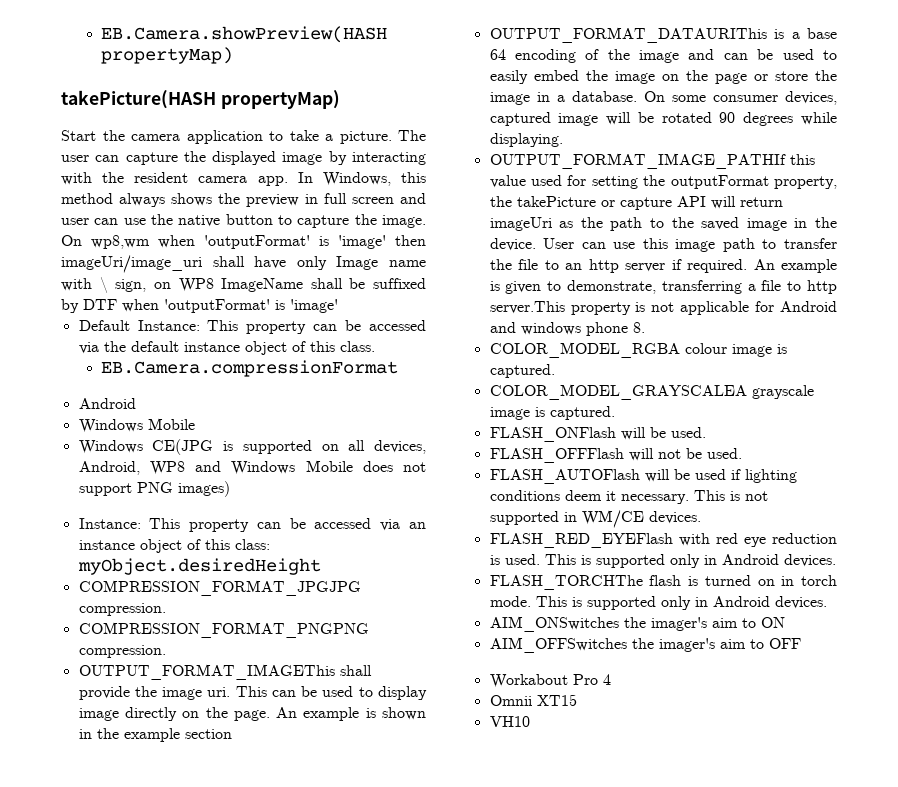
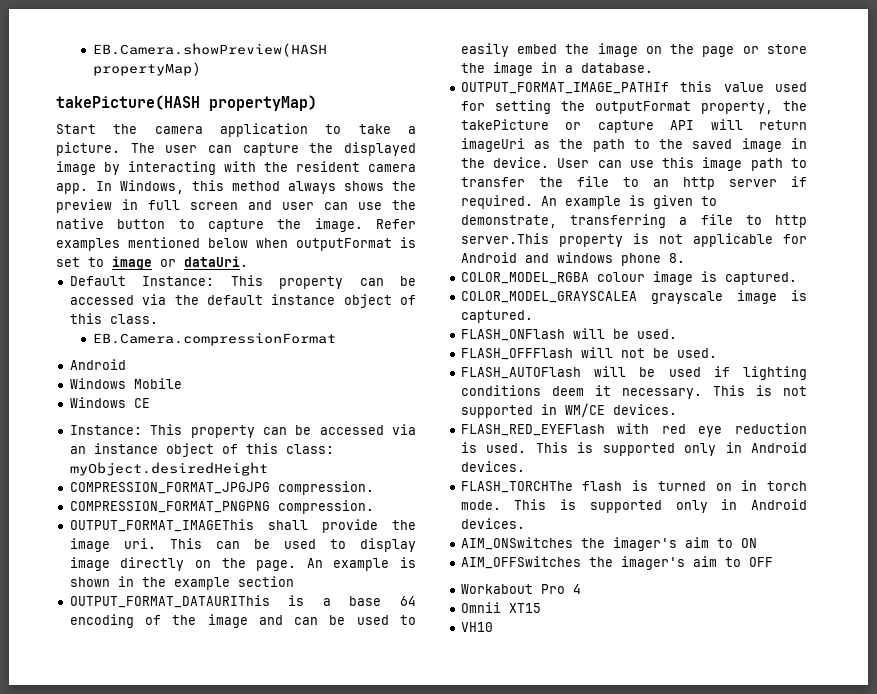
- On wp8,wm when 'outputFormat' is 'image' then imageUri/image_uri shall have only Image name with \ sign, on WP8 ImageName shall be suffixed by DTF when 'outputFormat' is 'image'
+ Refer examples mentioned below when outputFormat is set to image or dataUri.
- Windows CE(JPG is supported on all devices, Android, WP8 and Windows Mobile does not support PNG images)
+ Windows CE
- On some consumer devices, captured image will be rotated 90 degrees while displaying.

